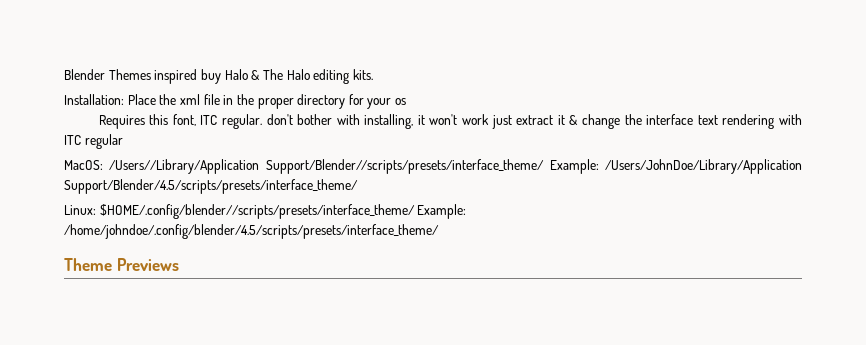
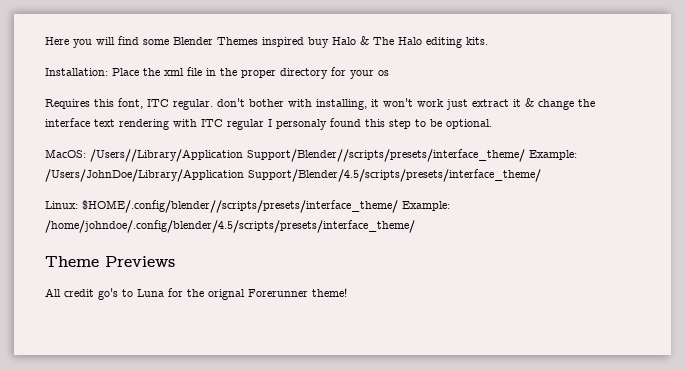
- Blender Themes inspired buy Halo & The Halo editing kits.
+ Here you will find some Blender Themes inspired buy Halo & The Halo editing kits.
- Requires this font, ITC regular. don't bother with installing, it won't work just extract it & change the interface text rendering with ITC regular
+ Requires this font, ITC regular. don't bother with installing, it won't work just extract it & change the interface text rendering with ITC regular I personaly found this step to be optional.
+ All credit go's to Luna for the orignal Forerunner theme!

